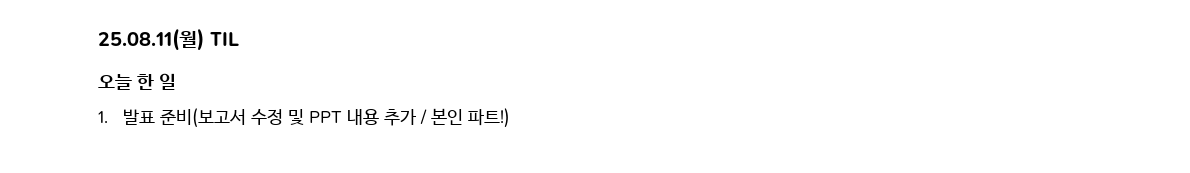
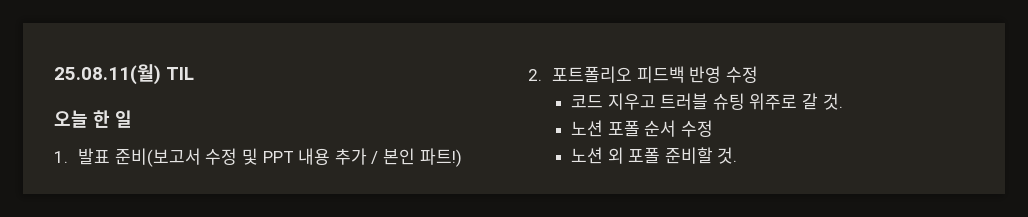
+ 2. 포트폴리오 피드백 반영 수정
+ 코드 지우고 트러블 슈팅 위주로 갈 것.
+ 노션 포폴 순서 수정
+ 노션 외 포폴 준비할 것.

